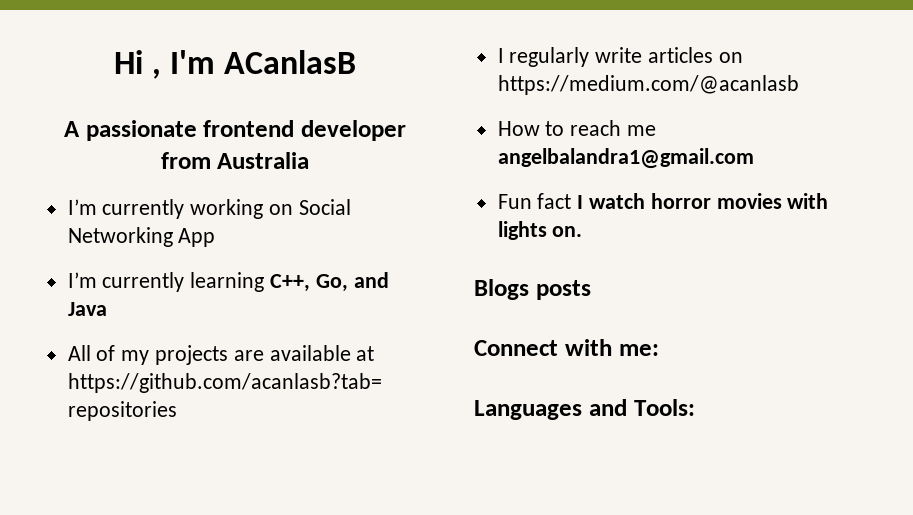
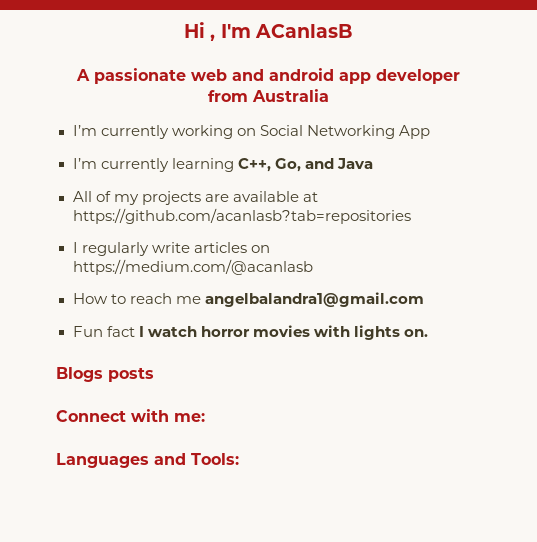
- A passionate frontend developer from Australia
+ A passionate web and android app developer from Australia

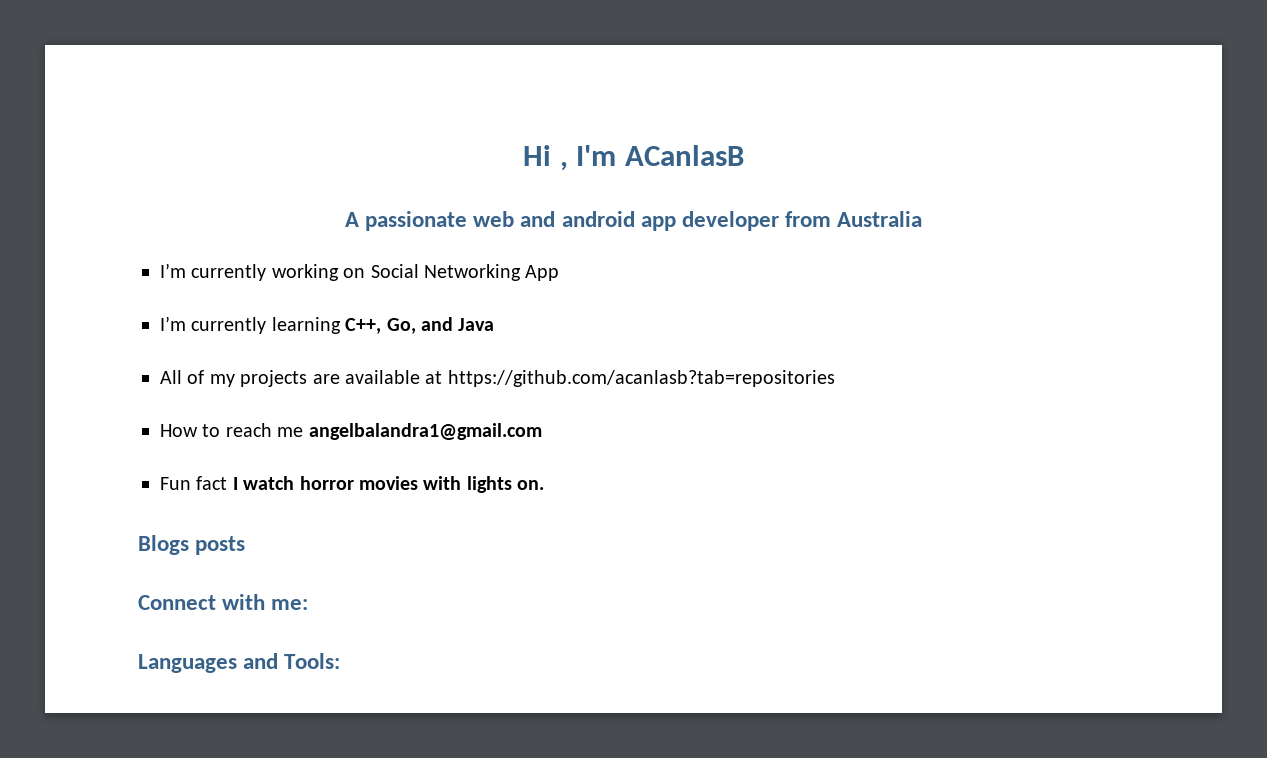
- I regularly write articles on https://medium.com/@acanlasb

